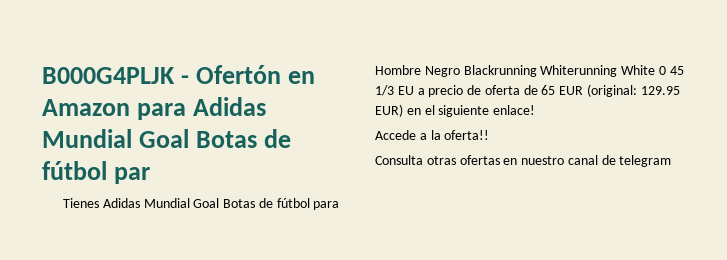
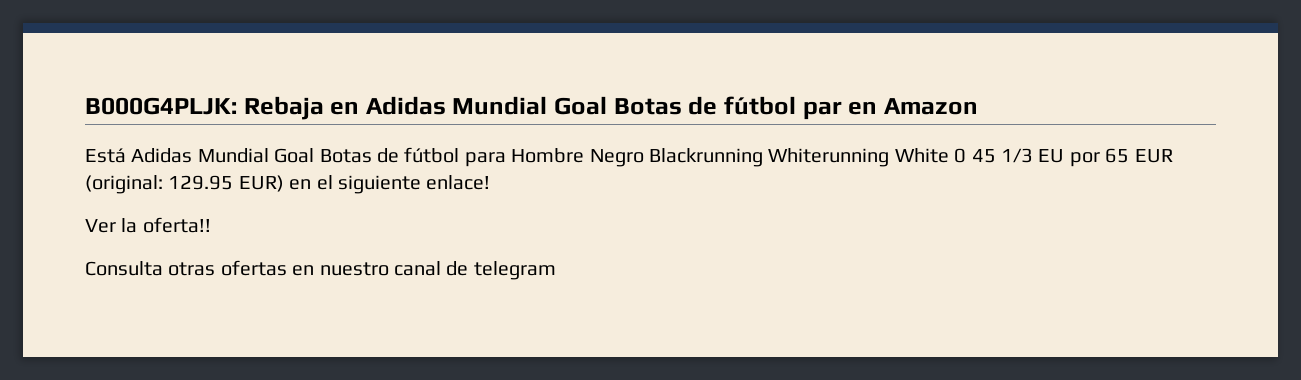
- B000G4PLJK - Ofertón en Amazon para Adidas Mundial Goal Botas de fútbol par
- Tienes Adidas Mundial Goal Botas de fútbol para Hombre Negro Blackrunning Whiterunning White 0 45 1/3 EU a precio de oferta de 65 EUR (original: 129.95 EUR) en el siguiente enlace!
+ B000G4PLJK: Rebaja en Adidas Mundial Goal Botas de fútbol par en Amazon
+ Está Adidas Mundial Goal Botas de fútbol para Hombre Negro Blackrunning Whiterunning White 0 45 1/3 EU por 65 EUR (original: 129.95 EUR) en el siguiente enlace!
- Accede a la oferta!!
+ Ver la oferta!!

